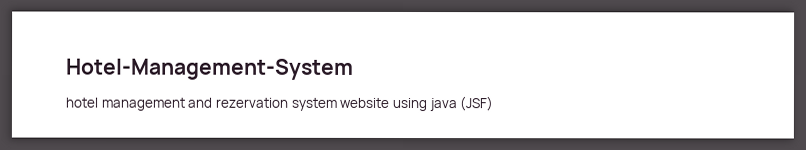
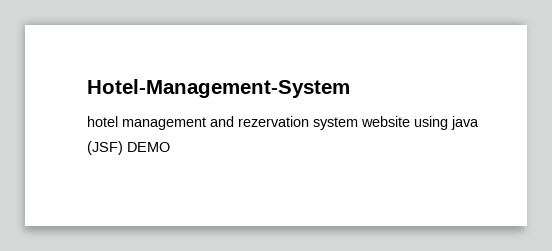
- hotel management and rezervation system website using java (JSF)
+ hotel management and rezervation system website using java (JSF) DEMO

